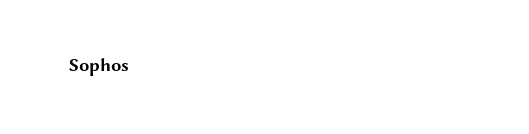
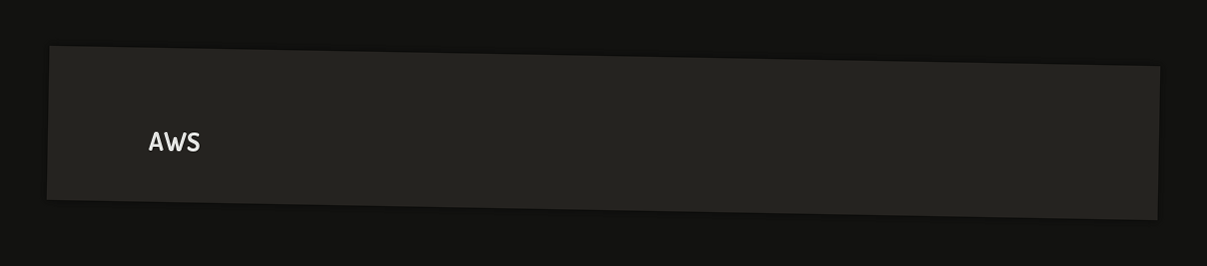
- Sophos
+ AWS

